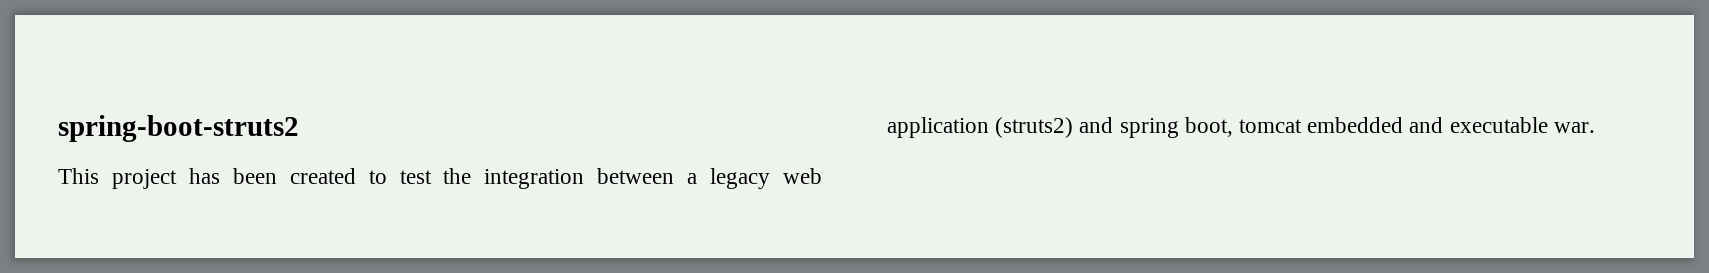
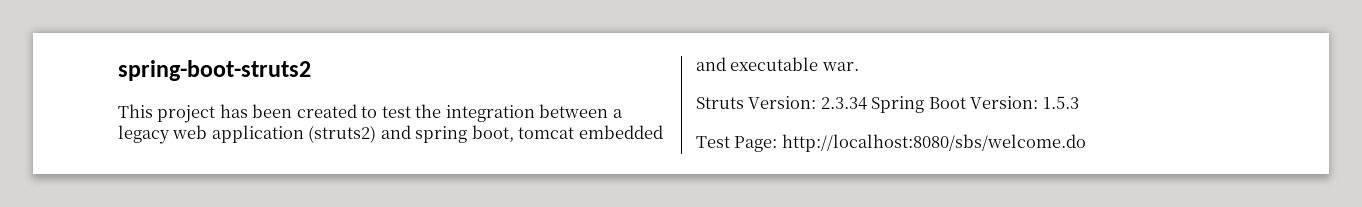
+ Struts Version: 2.3.34 Spring Boot Version: 1.5.3
+ Test Page: http://localhost:8080/sbs/welcome.do

